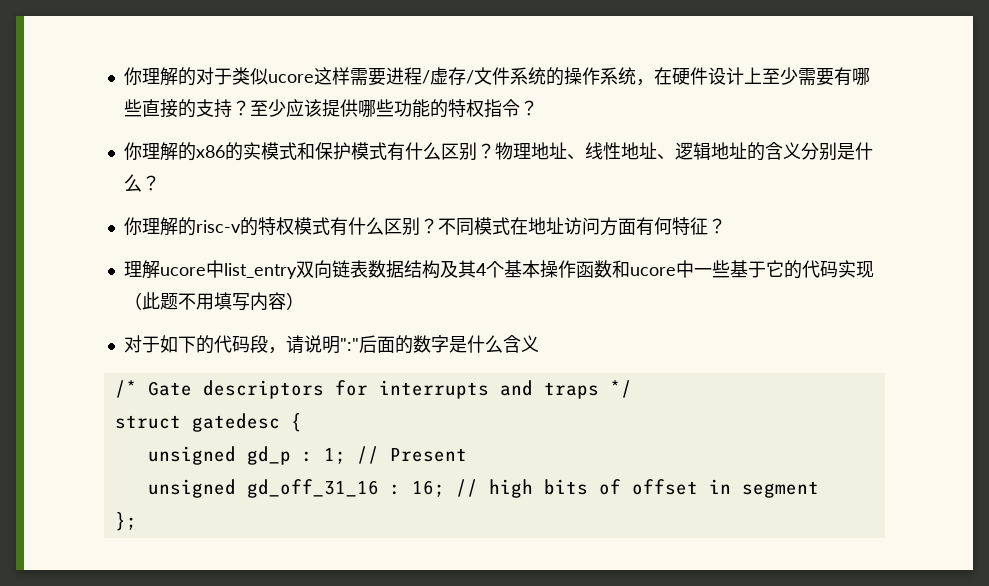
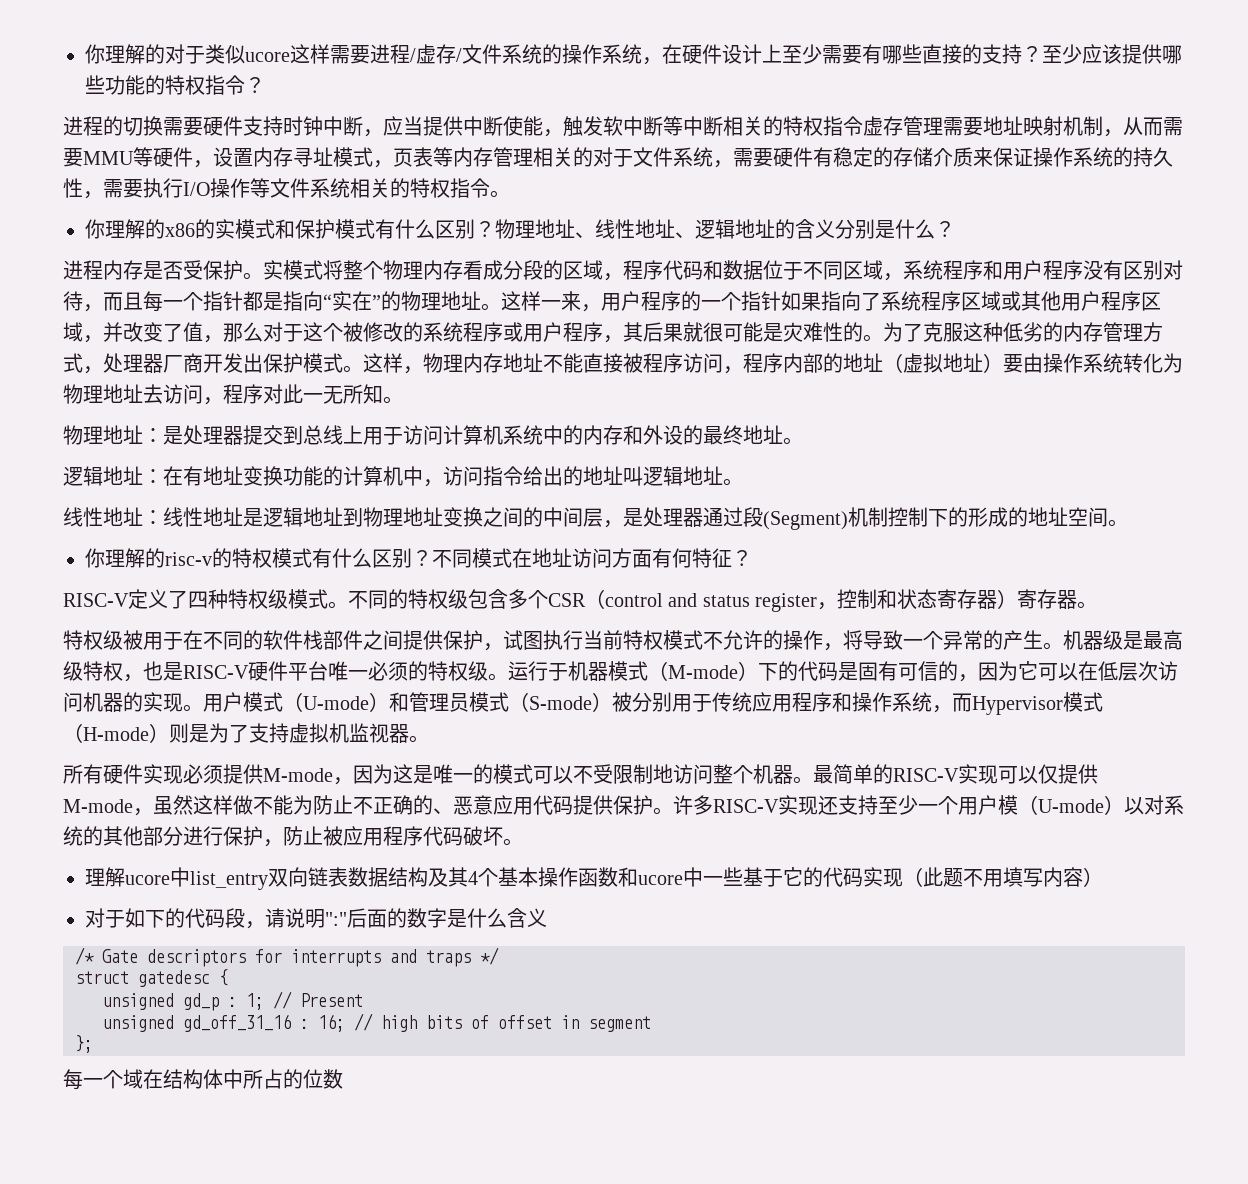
+ 进程的切换需要硬件支持时钟中断，应当提供中断使能，触发软中断等中断相关的特权指令虚存管理需要地址映射机制，从而需要MMU等硬件，设置内存寻址模式，页表等内存管理相关的对于文件系统，需要硬件有稳定的存储介质来保证操作系统的持久性，需要执行I/O操作等文件系统相关的特权指令。
+ 进程内存是否受保护。实模式将整个物理内存看成分段的区域，程序代码和数据位于不同区域，系统程序和用户程序没有区别对待，而且每一个指针都是指向“实在”的物理地址。这样一来，用户程序的一个指针如果指向了系统程序区域或其他用户程序区域，并改变了值，那么对于这个被修改的系统程序或用户程序，其后果就很可能是灾难性的。为了克服这种低劣的内存管理方式，处理器厂商开发出保护模式。这样，物理内存地址不能直接被程序访问，程序内部的地址（虚拟地址）要由操作系统转化为物理地址去访问，程序对此一无所知。
+ 物理地址：是处理器提交到总线上用于访问计算机系统中的内存和外设的最终地址。
+ 逻辑地址：在有地址变换功能的计算机中，访问指令给出的地址叫逻辑地址。
+ 线性地址：线性地址是逻辑地址到物理地址变换之间的中间层，是处理器通过段(Segment)机制控制下的形成的地址空间。
+ RISC-V定义了四种特权级模式。不同的特权级包含多个CSR（control and status register，控制和状态寄存器）寄存器。
+ 特权级被用于在不同的软件栈部件之间提供保护，试图执行当前特权模式不允许的操作，将导致一个异常的产生。机器级是最高级特权，也是RISC-V硬件平台唯一必须的特权级。运行于机器模式（M-mode）下的代码是固有可信的，因为它可以在低层次访问机器的实现。用户模式（U-mode）和管理员模式（S-mode）被分别用于传统应用程序和操作系统，而Hypervisor模式（H-mode）则是为了支持虚拟机监视器。
+ 所有硬件实现必须提供M-mode，因为这是唯一的模式可以不受限制地访问整个机器。最简单的RISC-V实现可以仅提供M-mode，虽然这样做不能为防止不正确的、恶意应用代码提供保护。许多RISC-V实现还支持至少一个用户模（U-mode）以对系统的其他部分进行保护，防止被应用程序代码破坏。
+ 每一个域在结构体中所占的位数

